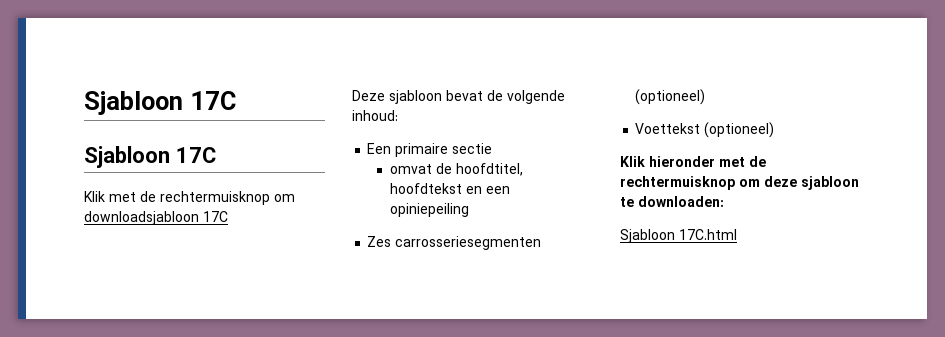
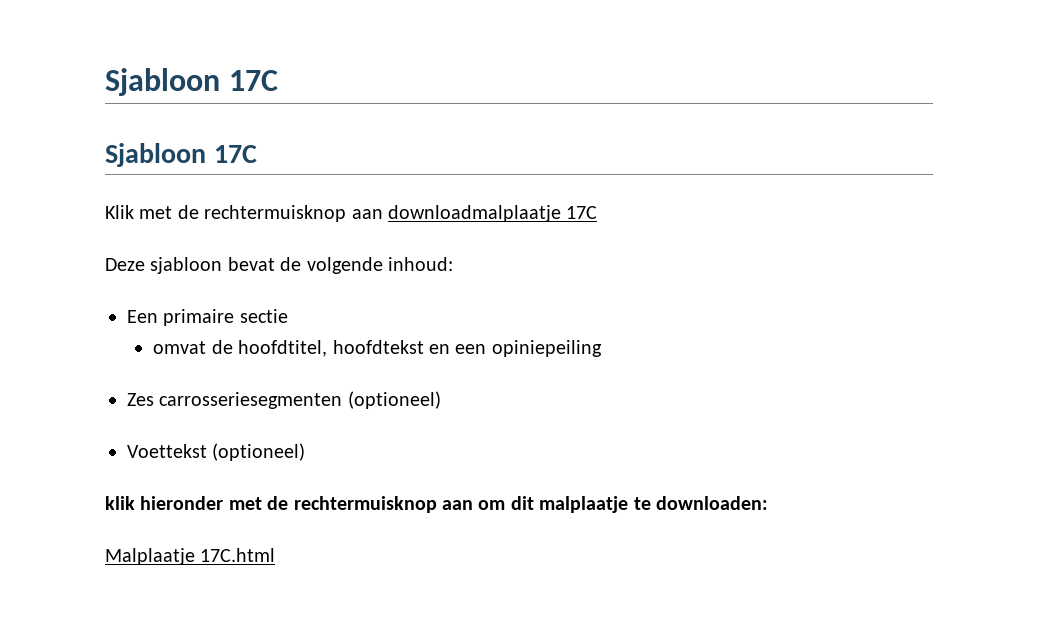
- Klik met de rechtermuisknop om downloadsjabloon 17C
+ Klik met de rechtermuisknop aan downloadmalplaatje 17C
- Klik hieronder met de rechtermuisknop om deze sjabloon te downloaden:
+ klik hieronder met de rechtermuisknop aan om dit malplaatje te downloaden:
- Sjabloon 17C.html
+ Malplaatje 17C.html

